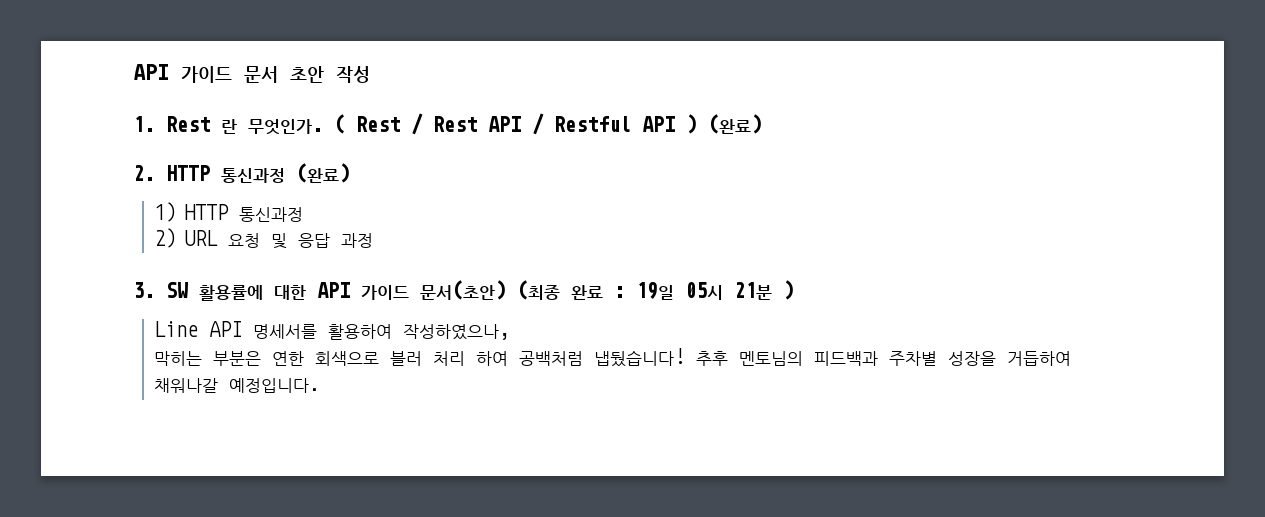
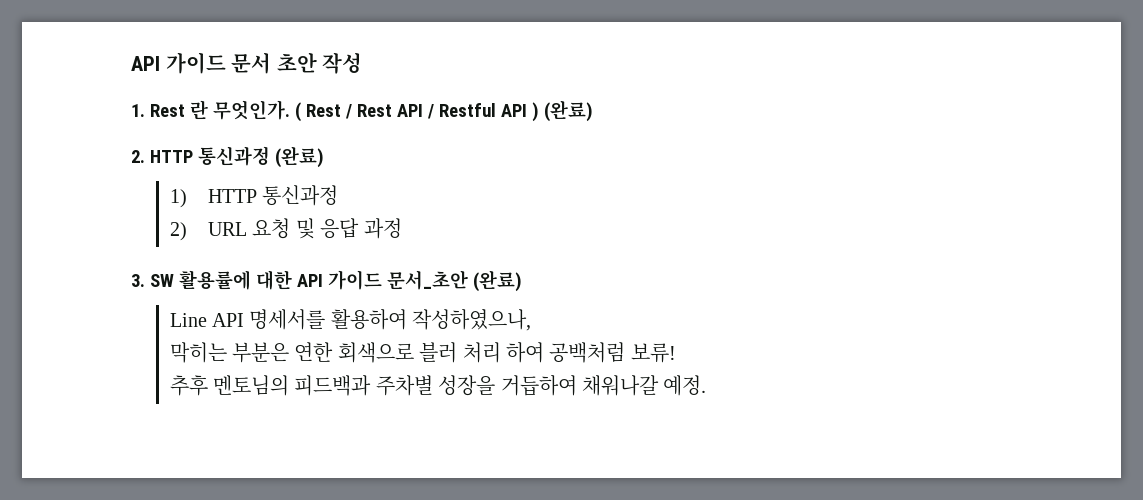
- 3. SW 활용률에 대한 API 가이드 문서(초안) (최종 완료 : 19일 05시 21분 )
+ 3. SW 활용률에 대한 API 가이드 문서_초안 (완료)
- 막히는 부분은 연한 회색으로 블러 처리 하여 공백처럼 냅뒀습니다! 추후 멘토님의 피드백과 주차별 성장을 거듭하여 채워나갈 예정입니다.
+ 막히는 부분은 연한 회색으로 블러 처리 하여 공백처럼 보류!
+ 추후 멘토님의 피드백과 주차별 성장을 거듭하여 채워나갈 예정.

